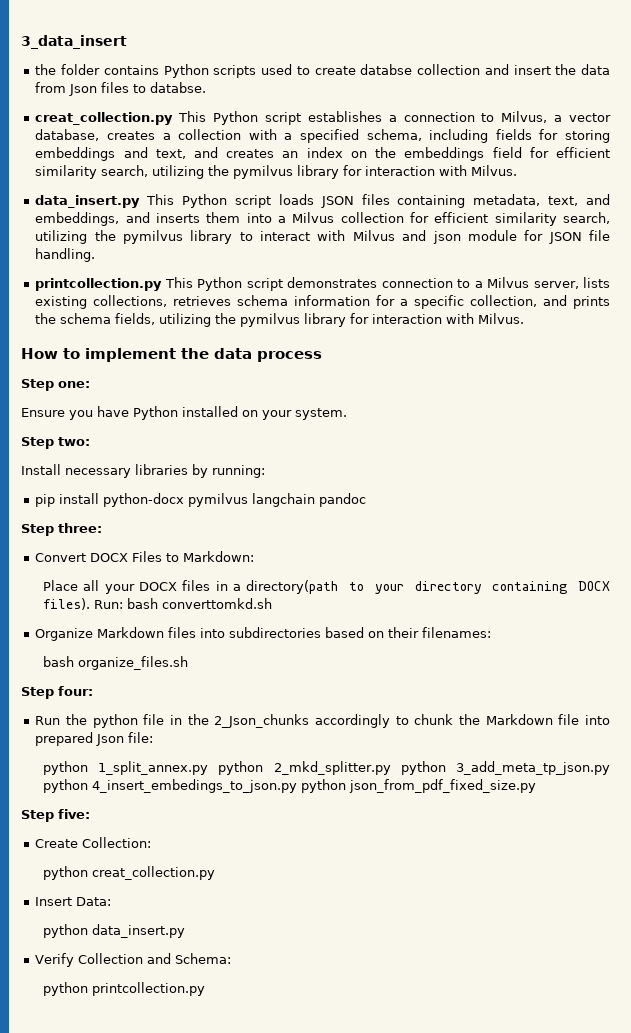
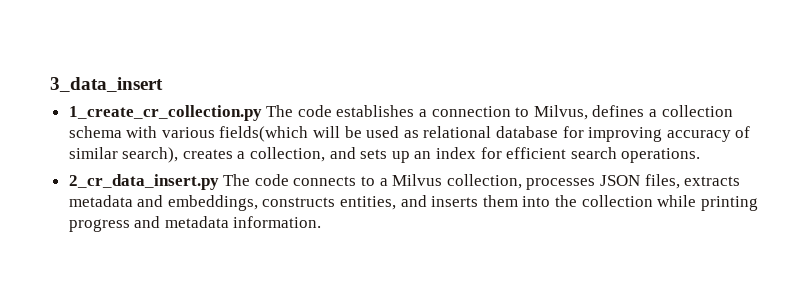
- the folder contains Python scripts used to create databse collection and insert the data from Json files to databse.
- creat_collection.py This Python script establishes a connection to Milvus, a vector database, creates a collection with a specified schema, including fields for storing embeddings and text, and creates an index on the embeddings field for efficient similarity search, utilizing the pymilvus library for interaction with Milvus.
- data_insert.py This Python script loads JSON files containing metadata, text, and embeddings, and inserts them into a Milvus collection for efficient similarity search, utilizing the pymilvus library to interact with Milvus and json module for JSON file handling.
- printcollection.py This Python script demonstrates connection to a Milvus server, lists existing collections, retrieves schema information for a specific collection, and prints the schema fields, utilizing the pymilvus library for interaction with Milvus.
- How to implement the data process
- Step one:
- Ensure you have Python installed on your system.
- Step two:
- Install necessary libraries by running:
- pip install python-docx pymilvus langchain pandoc
- Step three:
- Convert DOCX Files to Markdown:
- Place all your DOCX files in a directory(path to your directory containing DOCX files). Run: bash converttomkd.sh
- Organize Markdown files into subdirectories based on their filenames:
- bash organize_files.sh
- Step four:
- Run the python file in the 2_Json_chunks accordingly to chunk the Markdown file into prepared Json file:
- python 1_split_annex.py python 2_mkd_splitter.py python 3_add_meta_tp_json.py python 4_insert_embedings_to_json.py python json_from_pdf_fixed_size.py
- Step five:
- Create Collection:
- python creat_collection.py
- Insert Data:
- python data_insert.py
- Verify Collection and Schema:
- python printcollection.py
+ 1_create_cr_collection.py The code establishes a connection to Milvus, defines a collection schema with various fields(which will be used as relational database for improving accuracy of similar search), creates a collection, and sets up an index for efficient search operations.
+ 2_cr_data_insert.py The code connects to a Milvus collection, processes JSON files, extracts metadata and embeddings, constructs entities, and inserts them into the collection while printing progress and metadata information.

